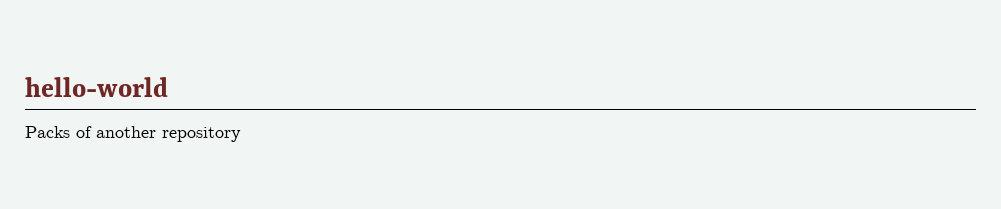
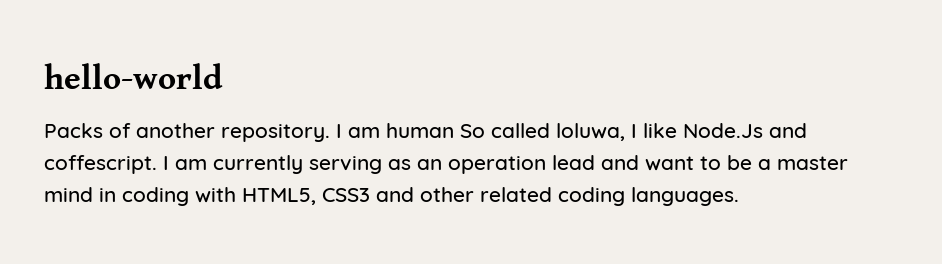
- Packs of another repository
+ Packs of another repository. I am human So called loluwa, I like Node.Js and coffescript. I am currently serving as an operation lead and want to be a master mind in coding with HTML5, CSS3 and other related coding languages.

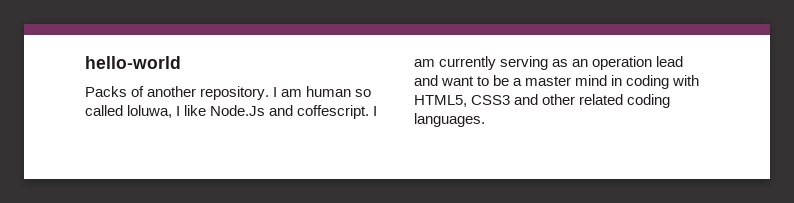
- I am human So called loluwa, I like Node.Js and coffescript.
+ I am human so called loluwa, I like Node.Js and coffescript.

